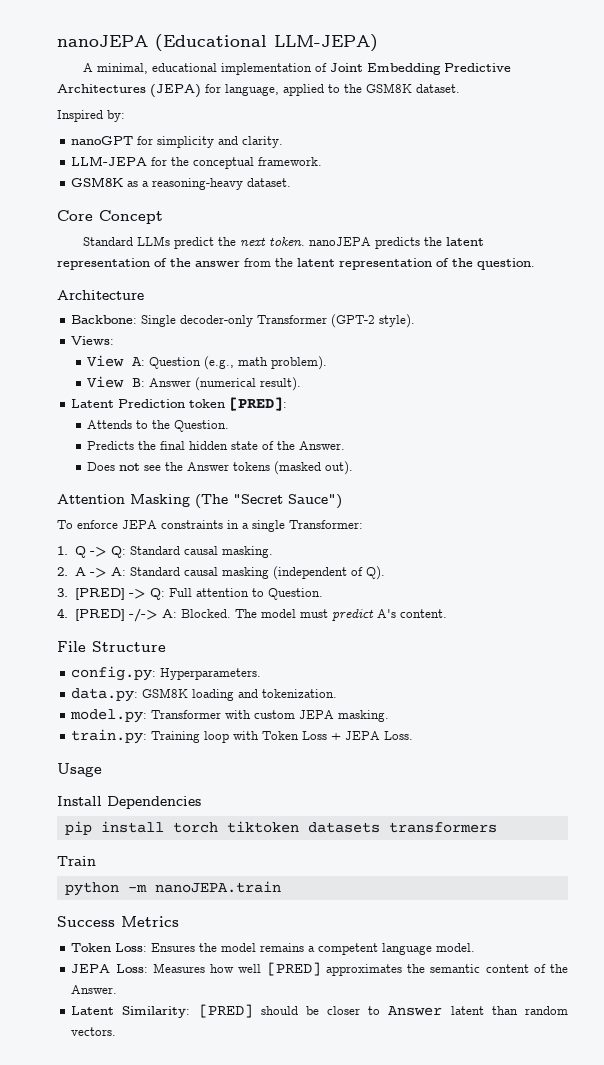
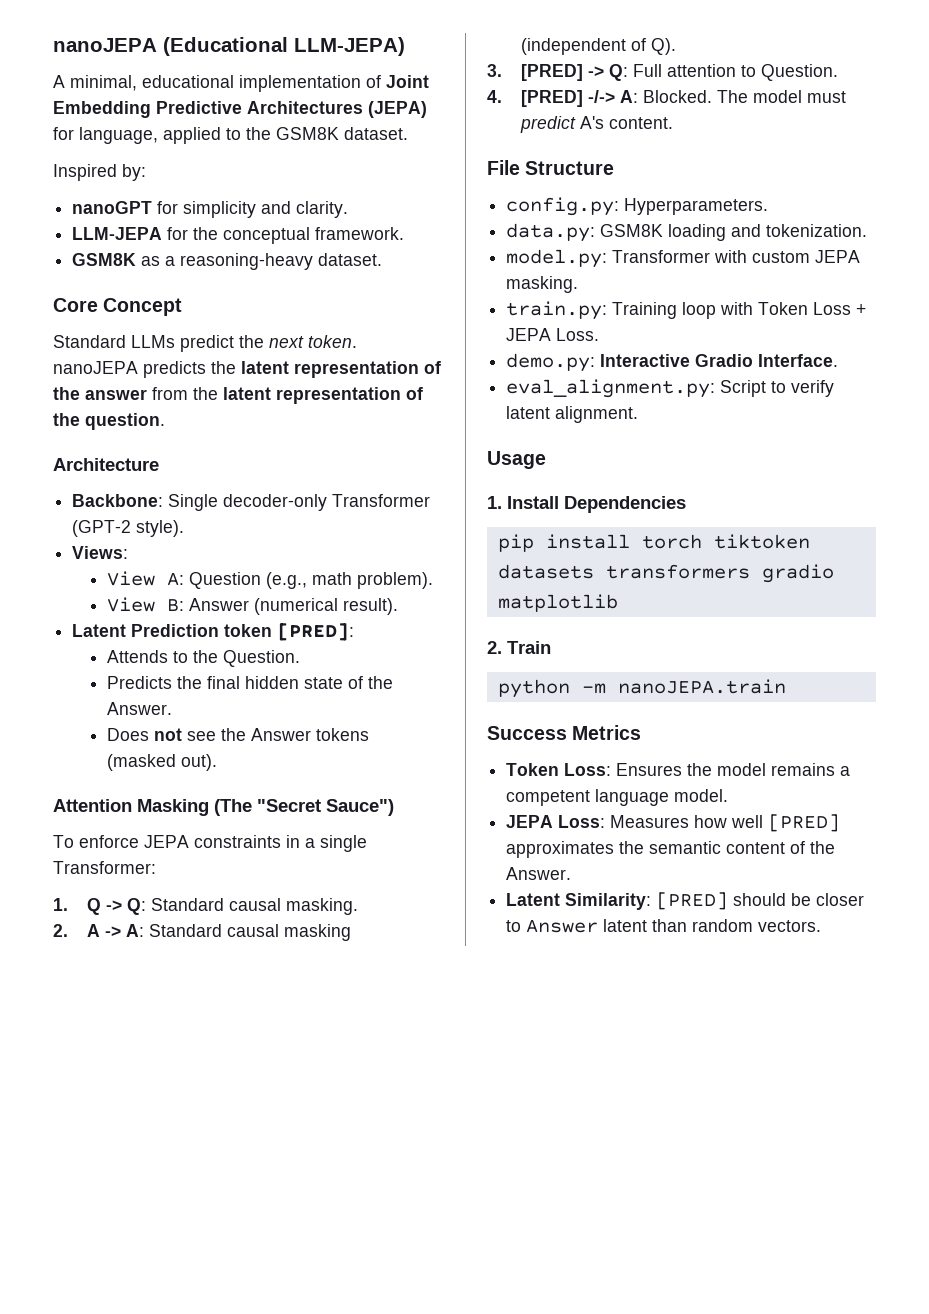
+ demo.py: Interactive Gradio Interface.
+ eval_alignment.py: Script to verify latent alignment.
- Install Dependencies
+ 1. Install Dependencies
- pip install torch tiktoken datasets transformers
- Train
+ pip install torch tiktoken datasets transformers gradio matplotlib
+ 2. Train

